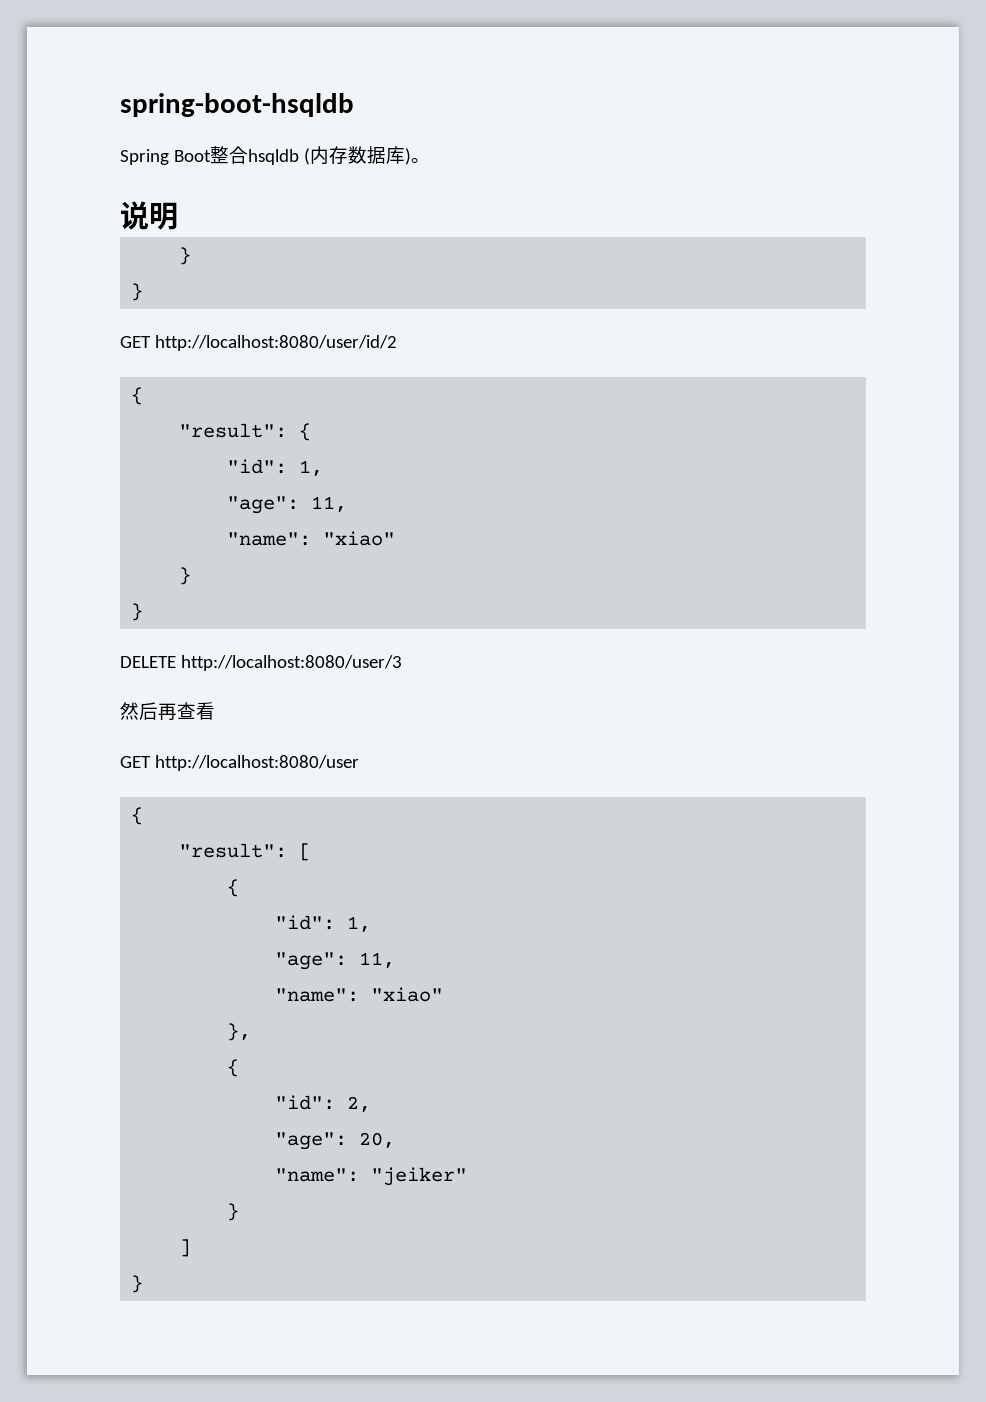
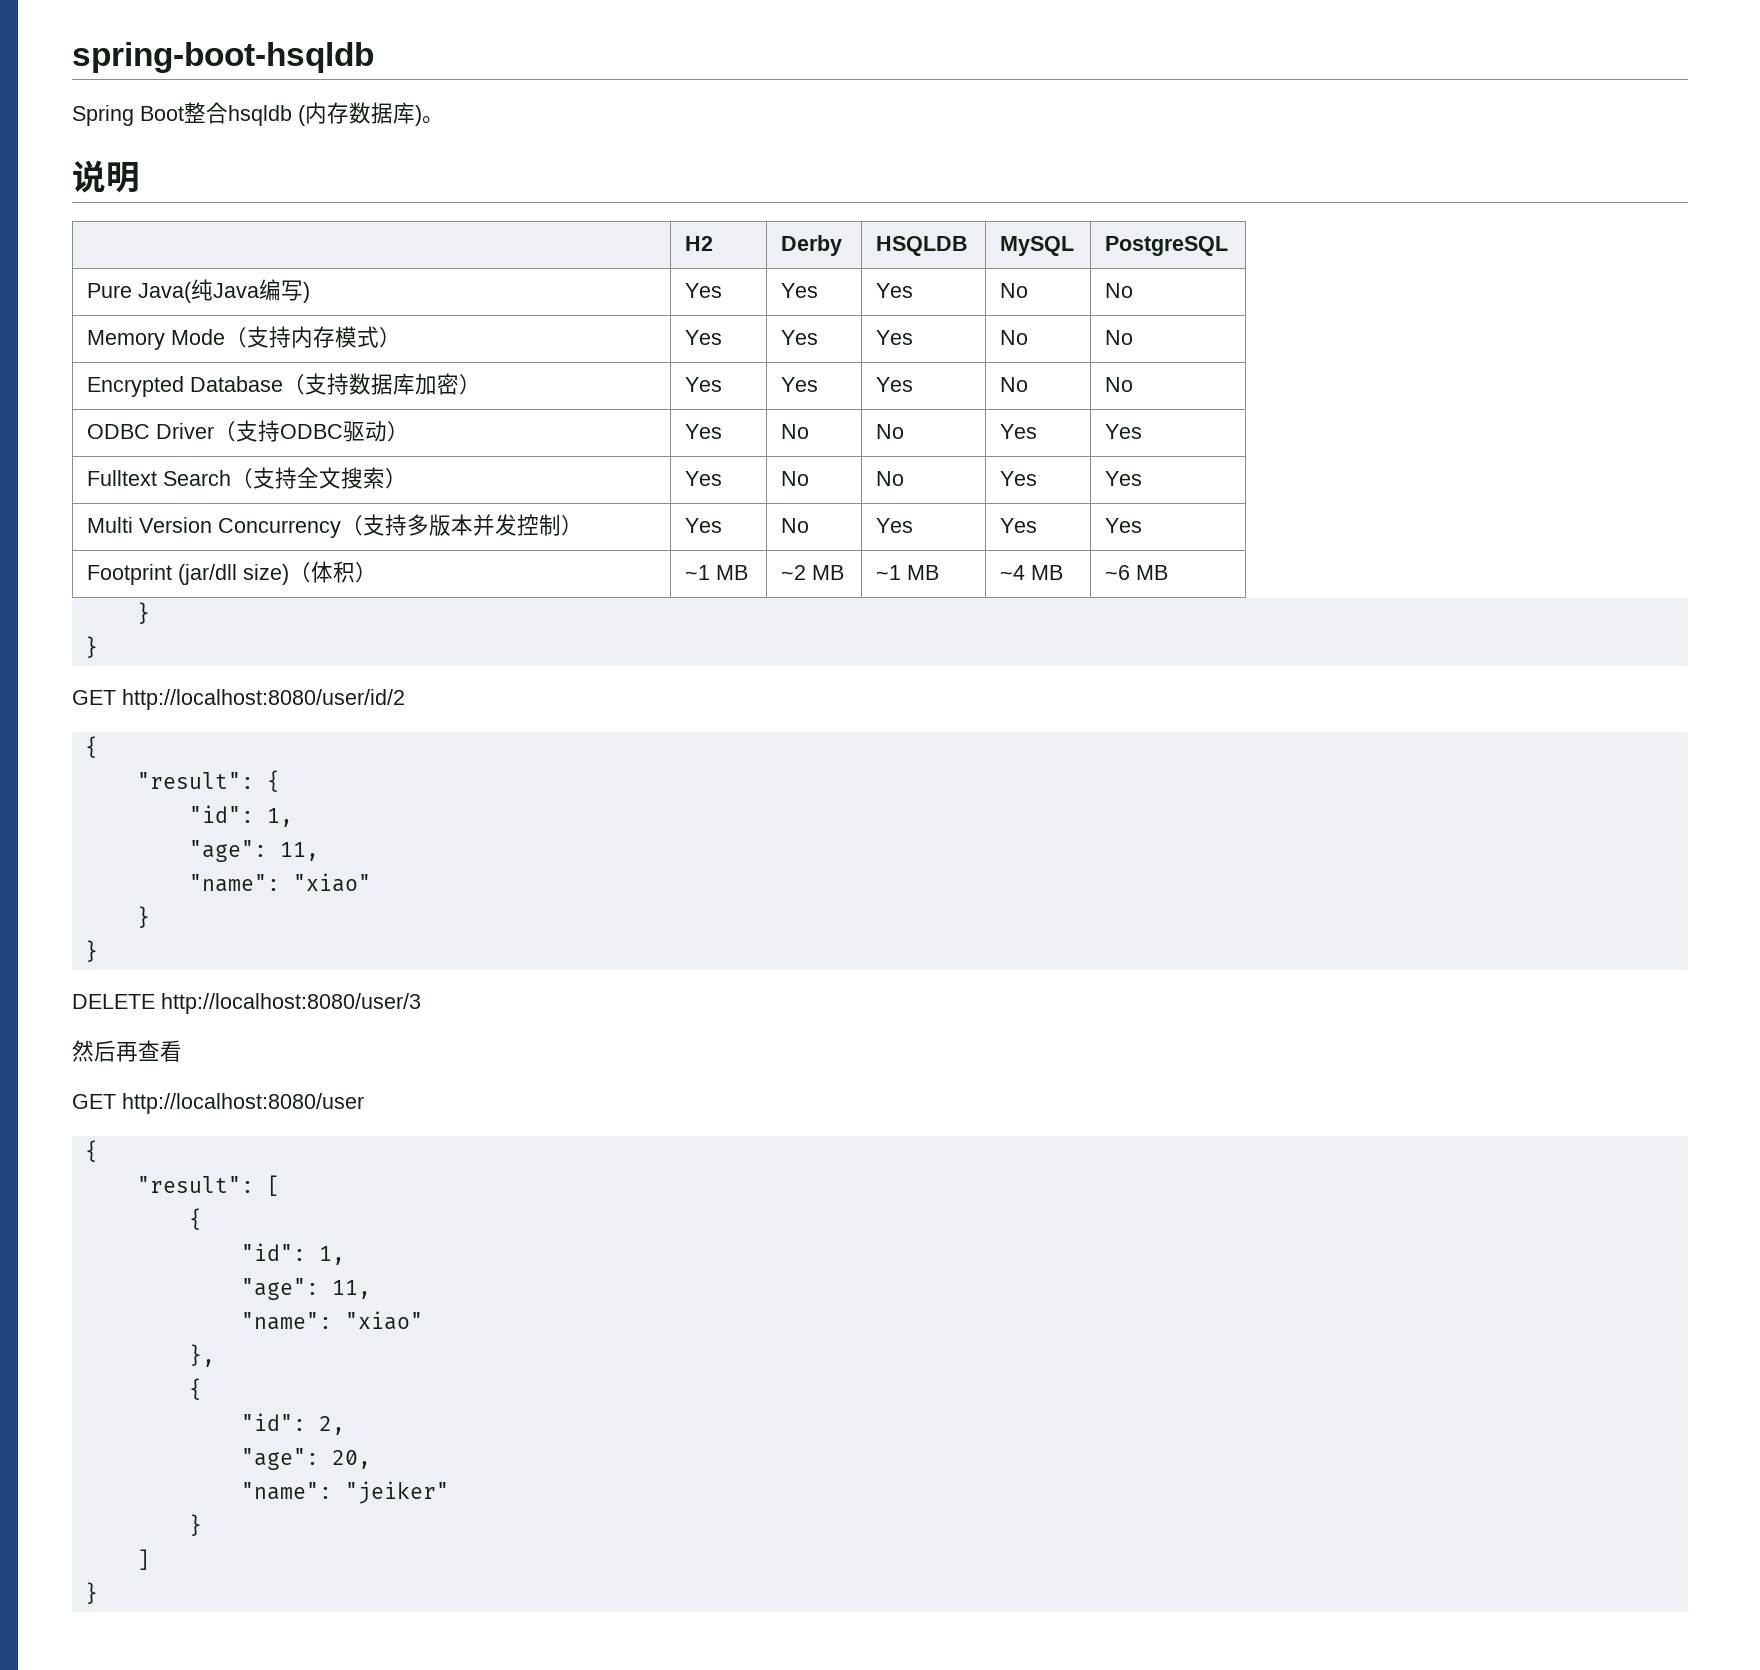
+ | H2 | Derby | HSQLDB | MySQL | PostgreSQL
+ Pure Java(纯Java编写) | Yes | Yes | Yes | No | No
+ Memory Mode（支持内存模式） | Yes | Yes | Yes | No | No
+ Encrypted Database（支持数据库加密） | Yes | Yes | Yes | No | No
+ ODBC Driver（支持ODBC驱动） | Yes | No | No | Yes | Yes
+ Fulltext Search（支持全文搜索） | Yes | No | No | Yes | Yes
+ Multi Version Concurrency（支持多版本并发控制） | Yes | No | Yes | Yes | Yes
+ Footprint (jar/dll size)（体积） | ~1 MB | ~2 MB | ~1 MB | ~4 MB | ~6 MB

